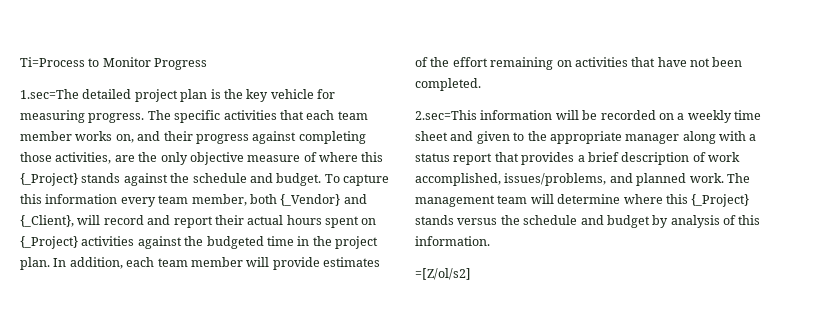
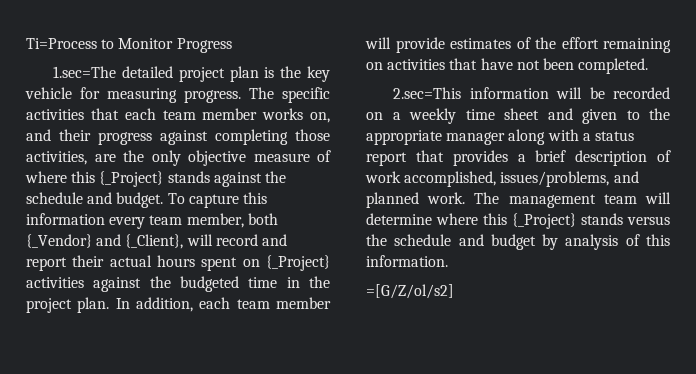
- =[Z/ol/s2]
+ =[G/Z/ol/s2]

